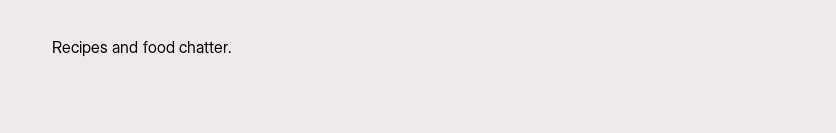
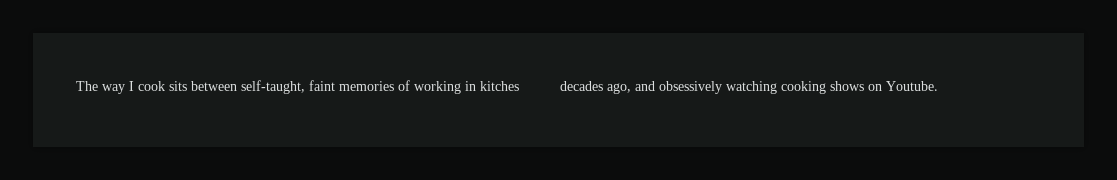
- Recipes and food chatter.
+ The way I cook sits between self-taught, faint memories of working in kitches decades ago, and obsessively watching cooking shows on Youtube.

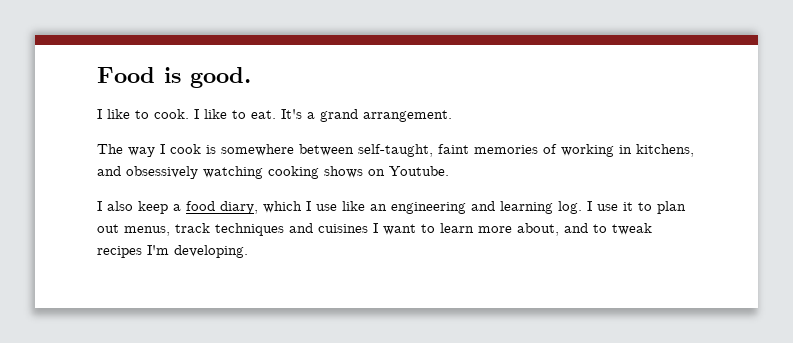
+ Food is good.
+ I like to cook. I like to eat. It's a grand arrangement.
- The way I cook sits between self-taught, faint memories of working in kitches decades ago, and obsessively watching cooking shows on Youtube.
+ The way I cook is somewhere between self-taught, faint memories of working in kitchens, and obsessively watching cooking shows on Youtube.
+ I also keep a food diary, which I use like an engineering and learning log. I use it to plan out menus, track techniques and cuisines I want to learn more about, and to tweak recipes I'm developing.

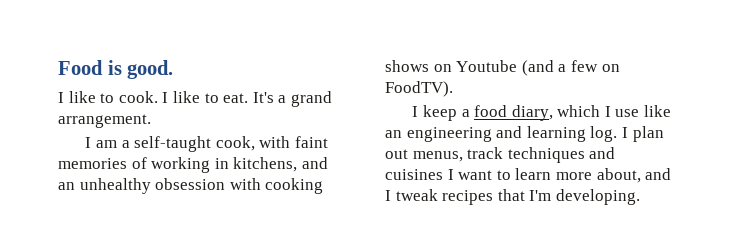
- The way I cook is somewhere between self-taught, faint memories of working in kitchens, and obsessively watching cooking shows on Youtube.
- I also keep a food diary, which I use like an engineering and learning log.
+ I am a self-taught cook, with faint memories of working in kitchens, and an unhealthy obsession with cooking shows on Youtube (and a few on FoodTV).
+ I keep a food diary, which I use like an engineering and learning log.
- I use it to plan out menus, track techniques and cuisines I want to learn more about, and to tweak recipes I'm developing.
+ I plan out menus, track techniques and cuisines I want to learn more about, and I tweak recipes that I'm developing.

